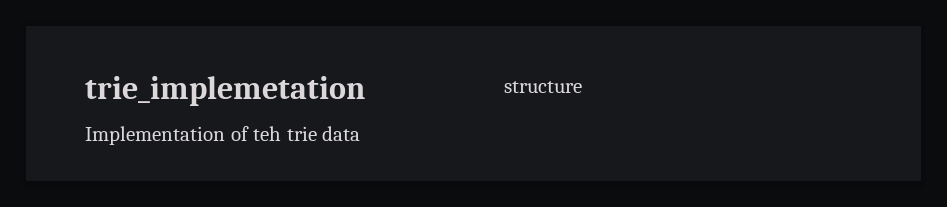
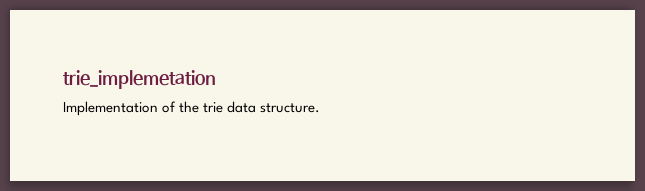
- Implementation of teh trie data structure
+ Implementation of the trie data structure.

